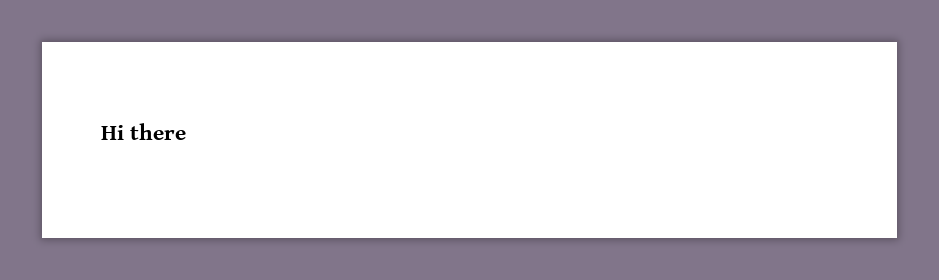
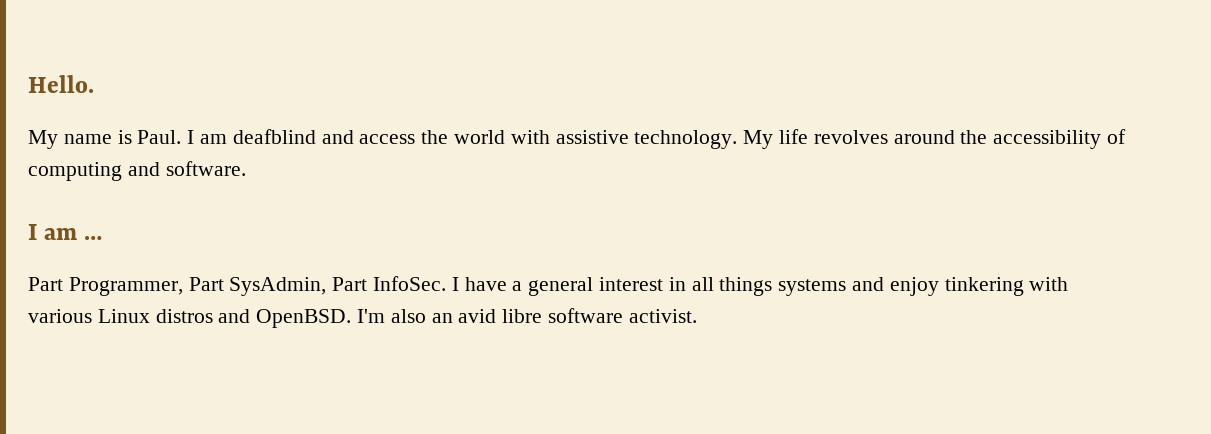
- Hi there
+ Hello.
+ My name is Paul. I am deafblind and access the world with assistive technology. My life revolves around the accessibility of computing and software.
+ I am …
+ Part Programmer, Part SysAdmin, Part InfoSec. I have a general interest in all things systems and enjoy tinkering with various Linux distros and OpenBSD. I'm also an avid libre software activist.

